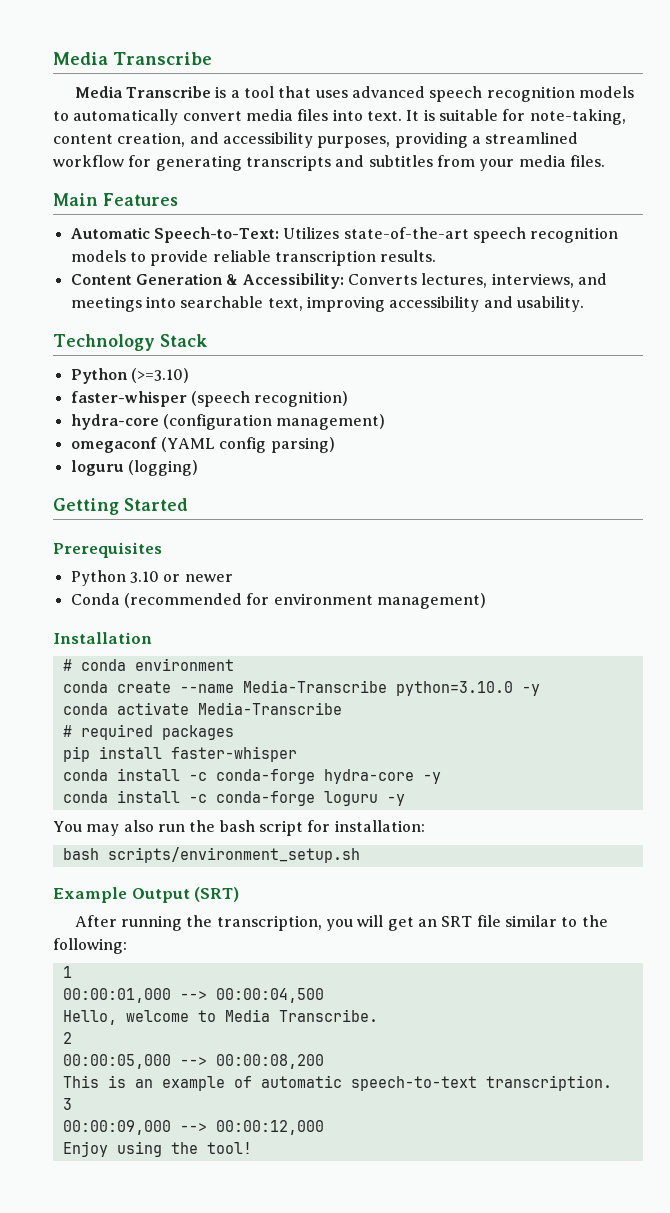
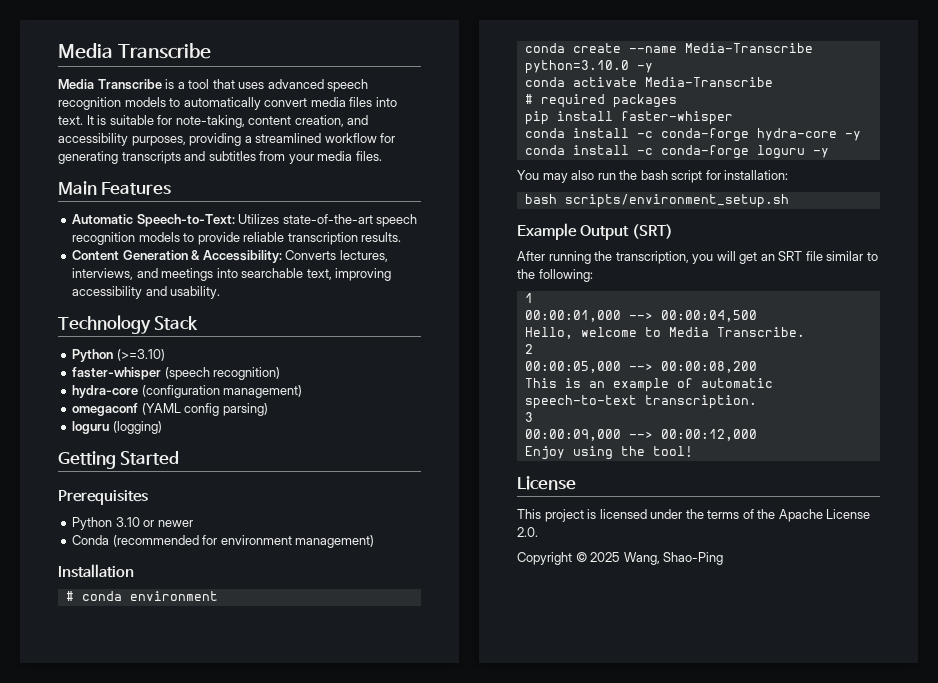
  Enjoy using the tool!
+ License
+ This project is licensed under the terms of the Apache License 2.0.
+ Copyright © 2025 Wang, Shao-Ping

